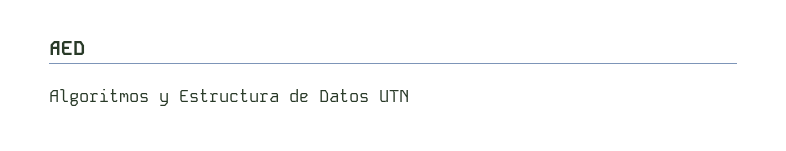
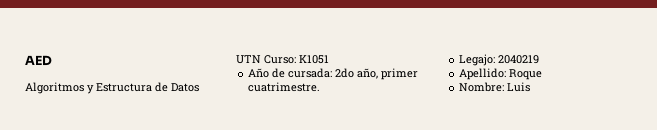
- Algoritmos y Estructura de Datos UTN
+ Algoritmos y Estructura de Datos UTN Curso: K1051
+ Año de cursada: 2do año, primer cuatrimestre.
+ Legajo: 2040219
+ Apellido: Roque
+ Nombre: Luis

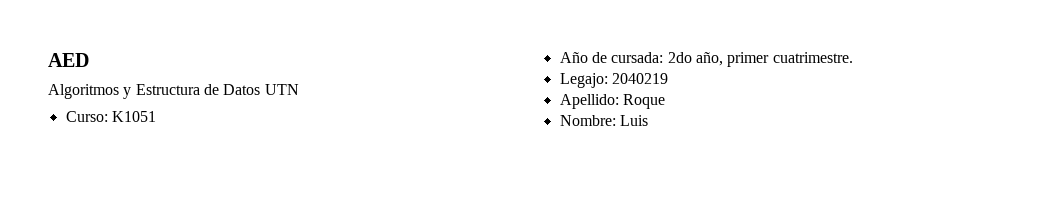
- Algoritmos y Estructura de Datos UTN Curso: K1051
+ Algoritmos y Estructura de Datos UTN
+ Curso: K1051

